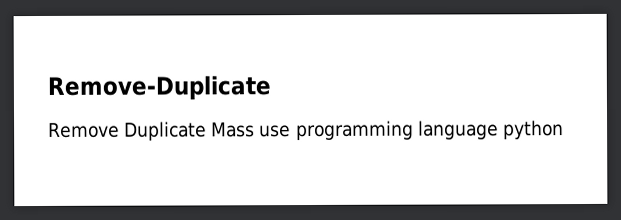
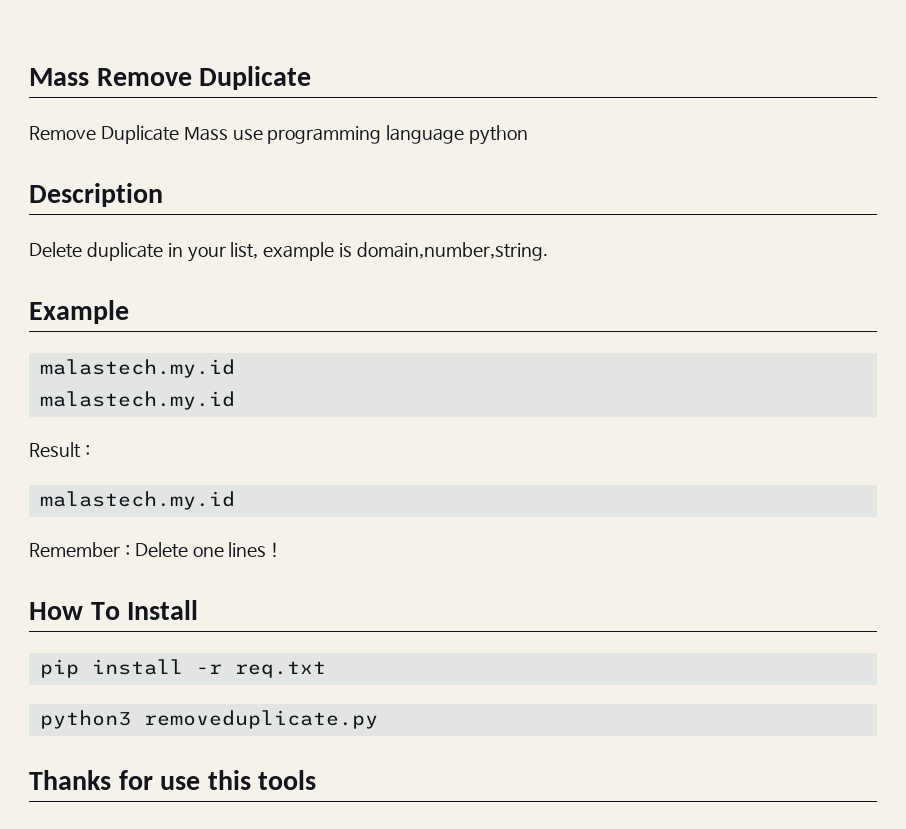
- Remove-Duplicate
+ Mass Remove Duplicate
+ Description
+ Delete duplicate in your list, example is domain,number,string.
+ Example
+ malastech.my.id
+ malastech.my.id
+ Result :
+ malastech.my.id
+ Remember : Delete one lines !
+ How To Install
+ pip install -r req.txt
+ python3 removeduplicate.py
+ Thanks for use this tools

